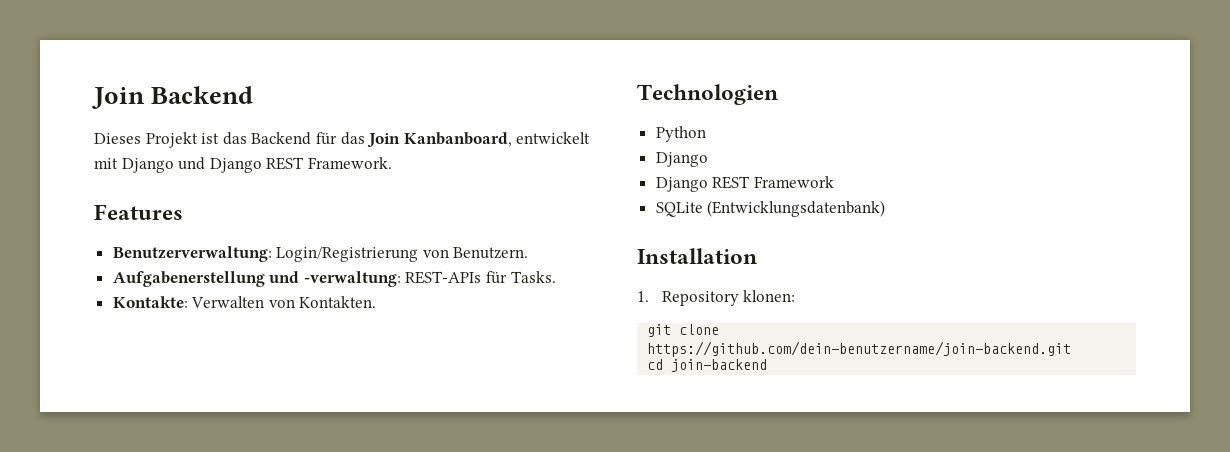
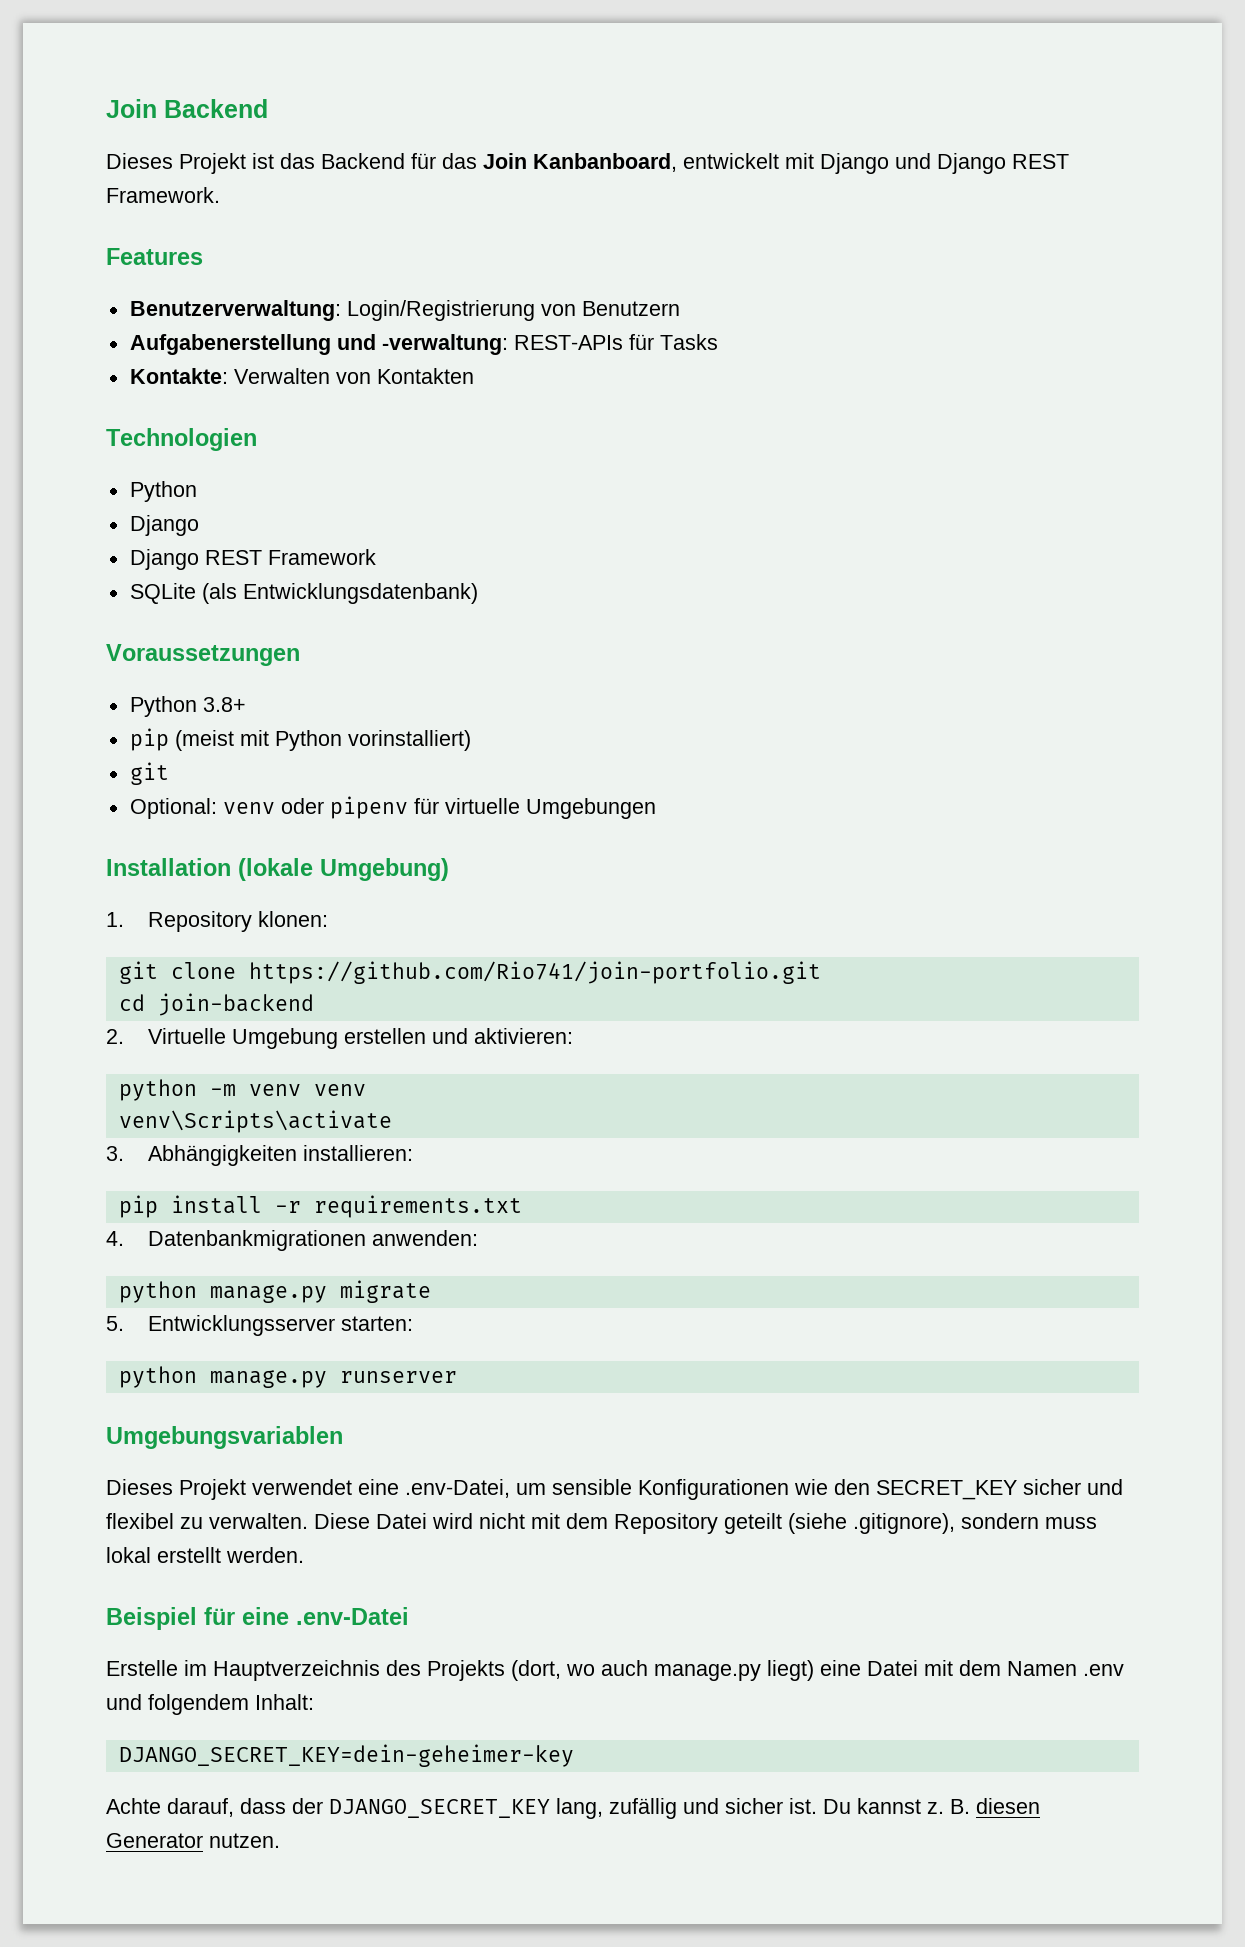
- Benutzerverwaltung: Login/Registrierung von Benutzern.
+ Benutzerverwaltung: Login/Registrierung von Benutzern
- Aufgabenerstellung und -verwaltung: REST-APIs für Tasks.
+ Aufgabenerstellung und -verwaltung: REST-APIs für Tasks
- Kontakte: Verwalten von Kontakten.
+ Kontakte: Verwalten von Kontakten
- SQLite (Entwicklungsdatenbank)
+ SQLite (als Entwicklungsdatenbank)
+ Voraussetzungen
+ Python 3.8+
+ pip (meist mit Python vorinstalliert)
+ git
+ Optional: venv oder pipenv für virtuelle Umgebungen
- Installation
+ Installation (lokale Umgebung)
- git clone https://github.com/dein-benutzername/join-backend.git
+ git clone https://github.com/Rio741/join-portfolio.git
+ 2. Virtuelle Umgebung erstellen und aktivieren:
+ python -m venv venv
+ venv\Scripts\activate
+ 3. Abhängigkeiten installieren:
+ pip install -r requirements.txt
+ 4. Datenbankmigrationen anwenden:
+ python manage.py migrate
+ 5. Entwicklungsserver starten:
+ python manage.py runserver
+ Umgebungsvariablen
+ Dieses Projekt verwendet eine .env-Datei, um sensible Konfigurationen wie den SECRET_KEY sicher und flexibel zu verwalten. Diese Datei wird nicht mit dem Repository geteilt (siehe .gitignore), sondern muss lokal erstellt werden.
+ Beispiel für eine .env-Datei
+ Erstelle im Hauptverzeichnis des Projekts (dort, wo auch manage.py liegt) eine Datei mit dem Namen .env und folgendem Inhalt:
+ DJANGO_SECRET_KEY=dein-geheimer-key
+ Achte darauf, dass der DJANGO_SECRET_KEY lang, zufällig und sicher ist. Du kannst z. B. diesen Generator nutzen.

